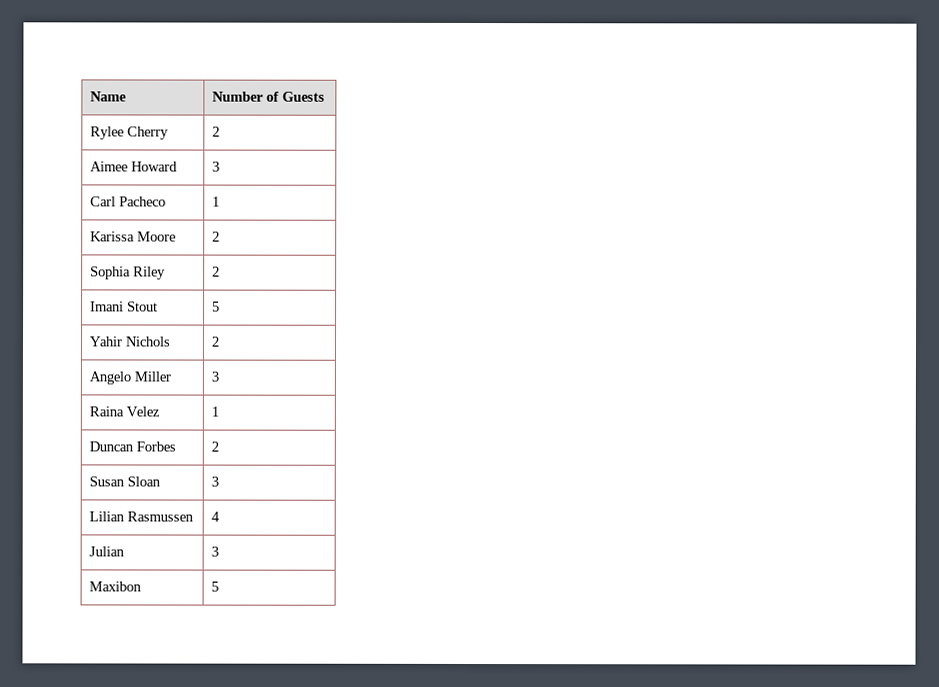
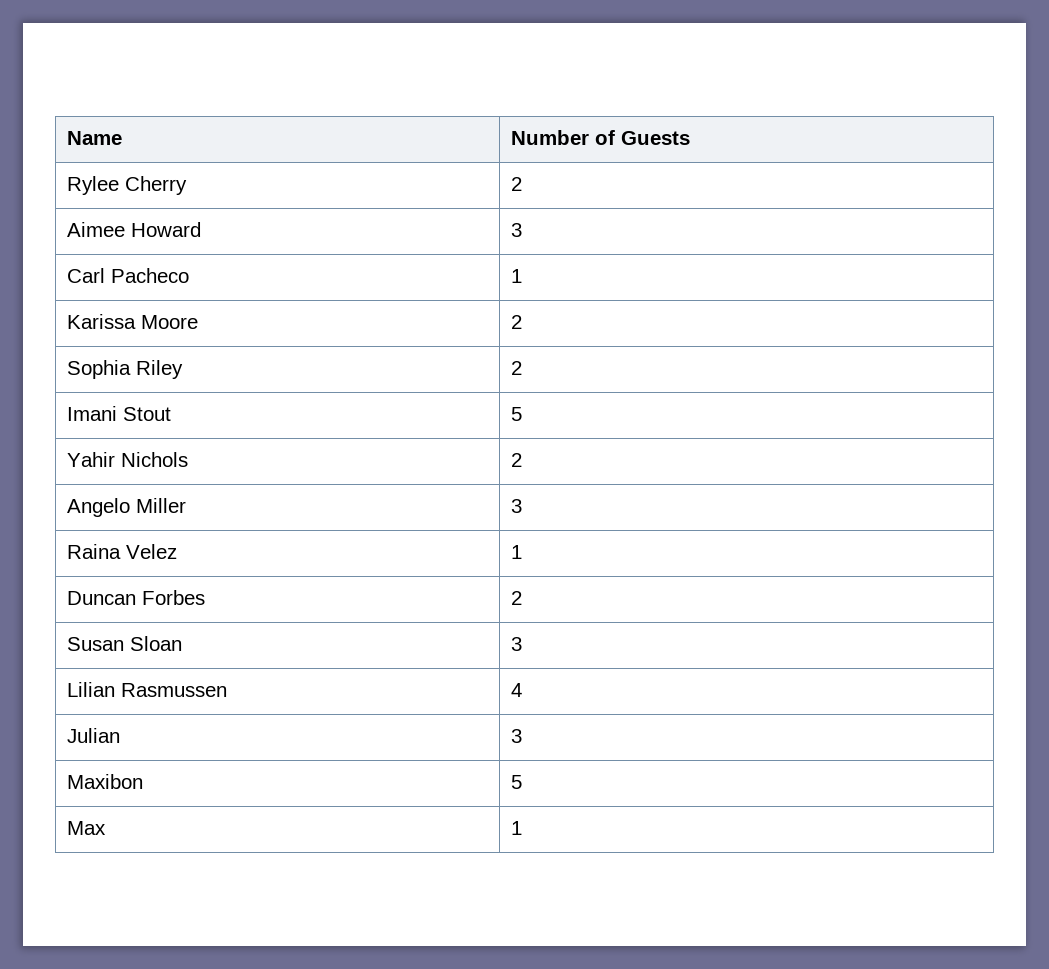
+ Max | 1

